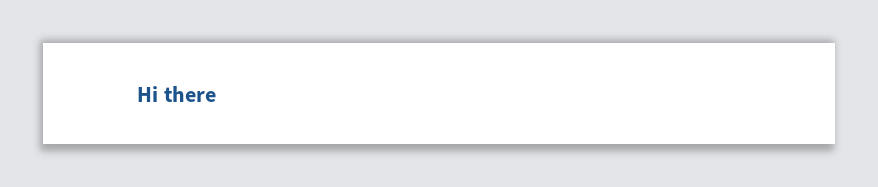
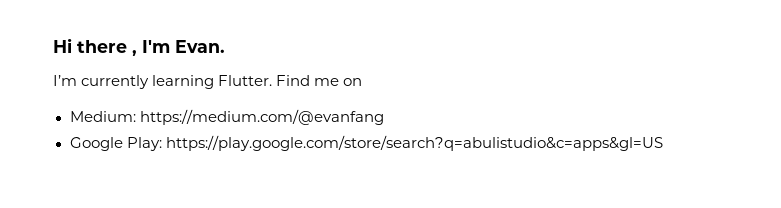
- Hi there
+ Hi there , I'm Evan.
+ I’m currently learning Flutter. Find me on
+ Medium: https://medium.com/@evanfang
+ Google Play: https://play.google.com/store/search?q=abulistudio&c=apps&gl=US

